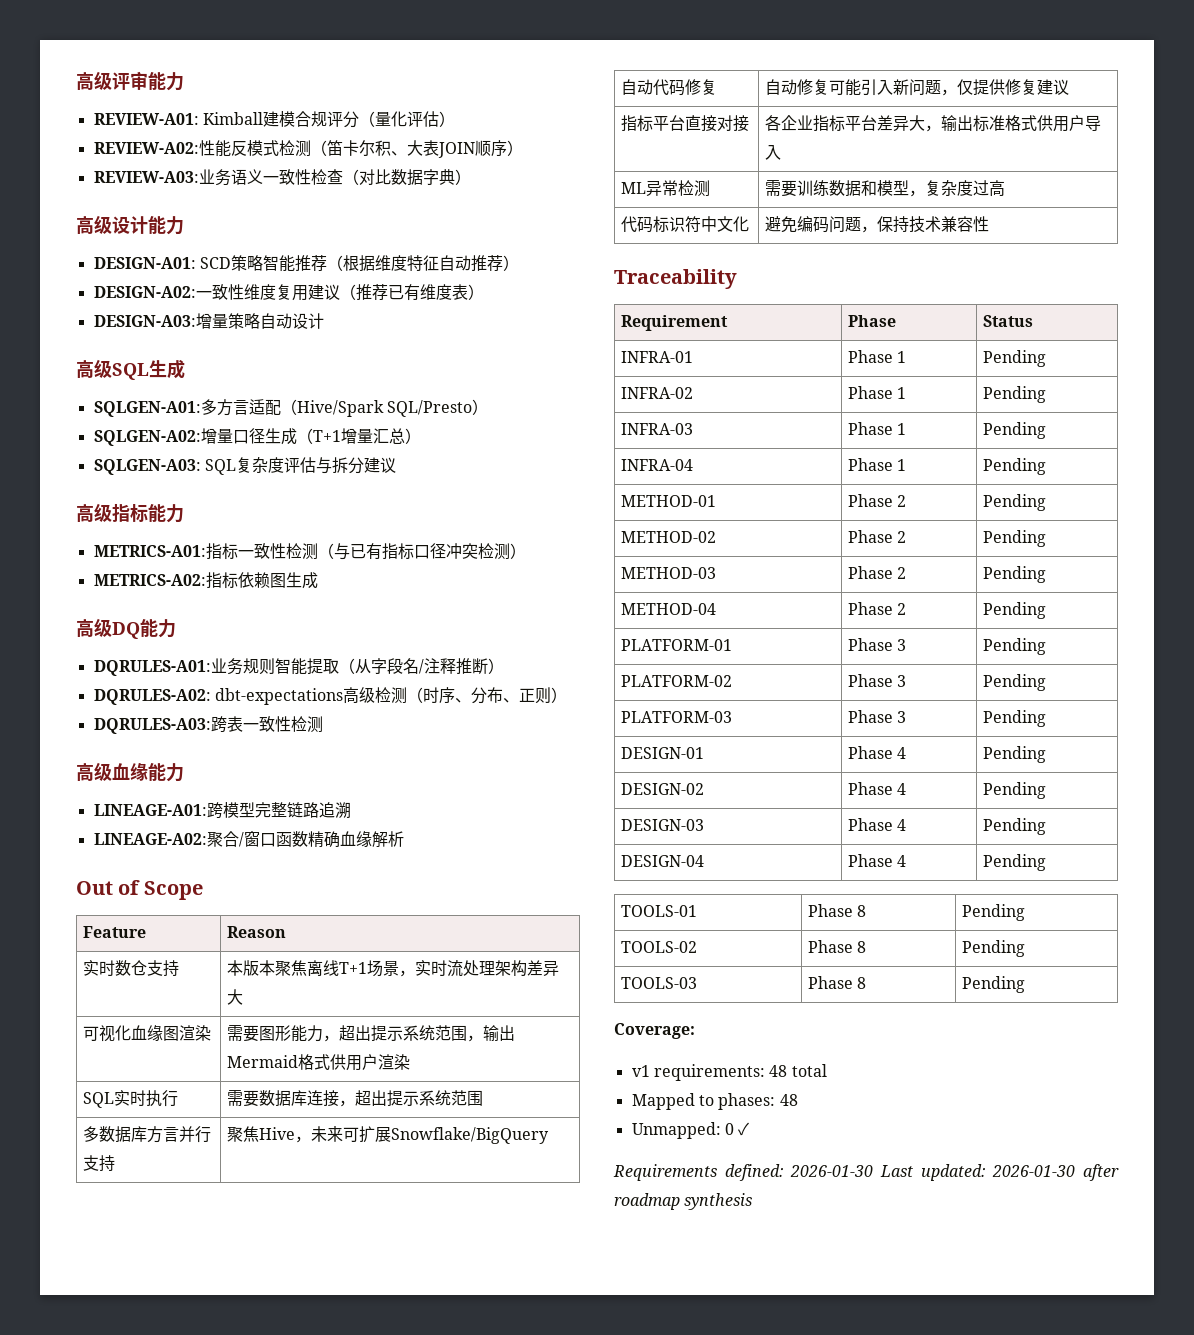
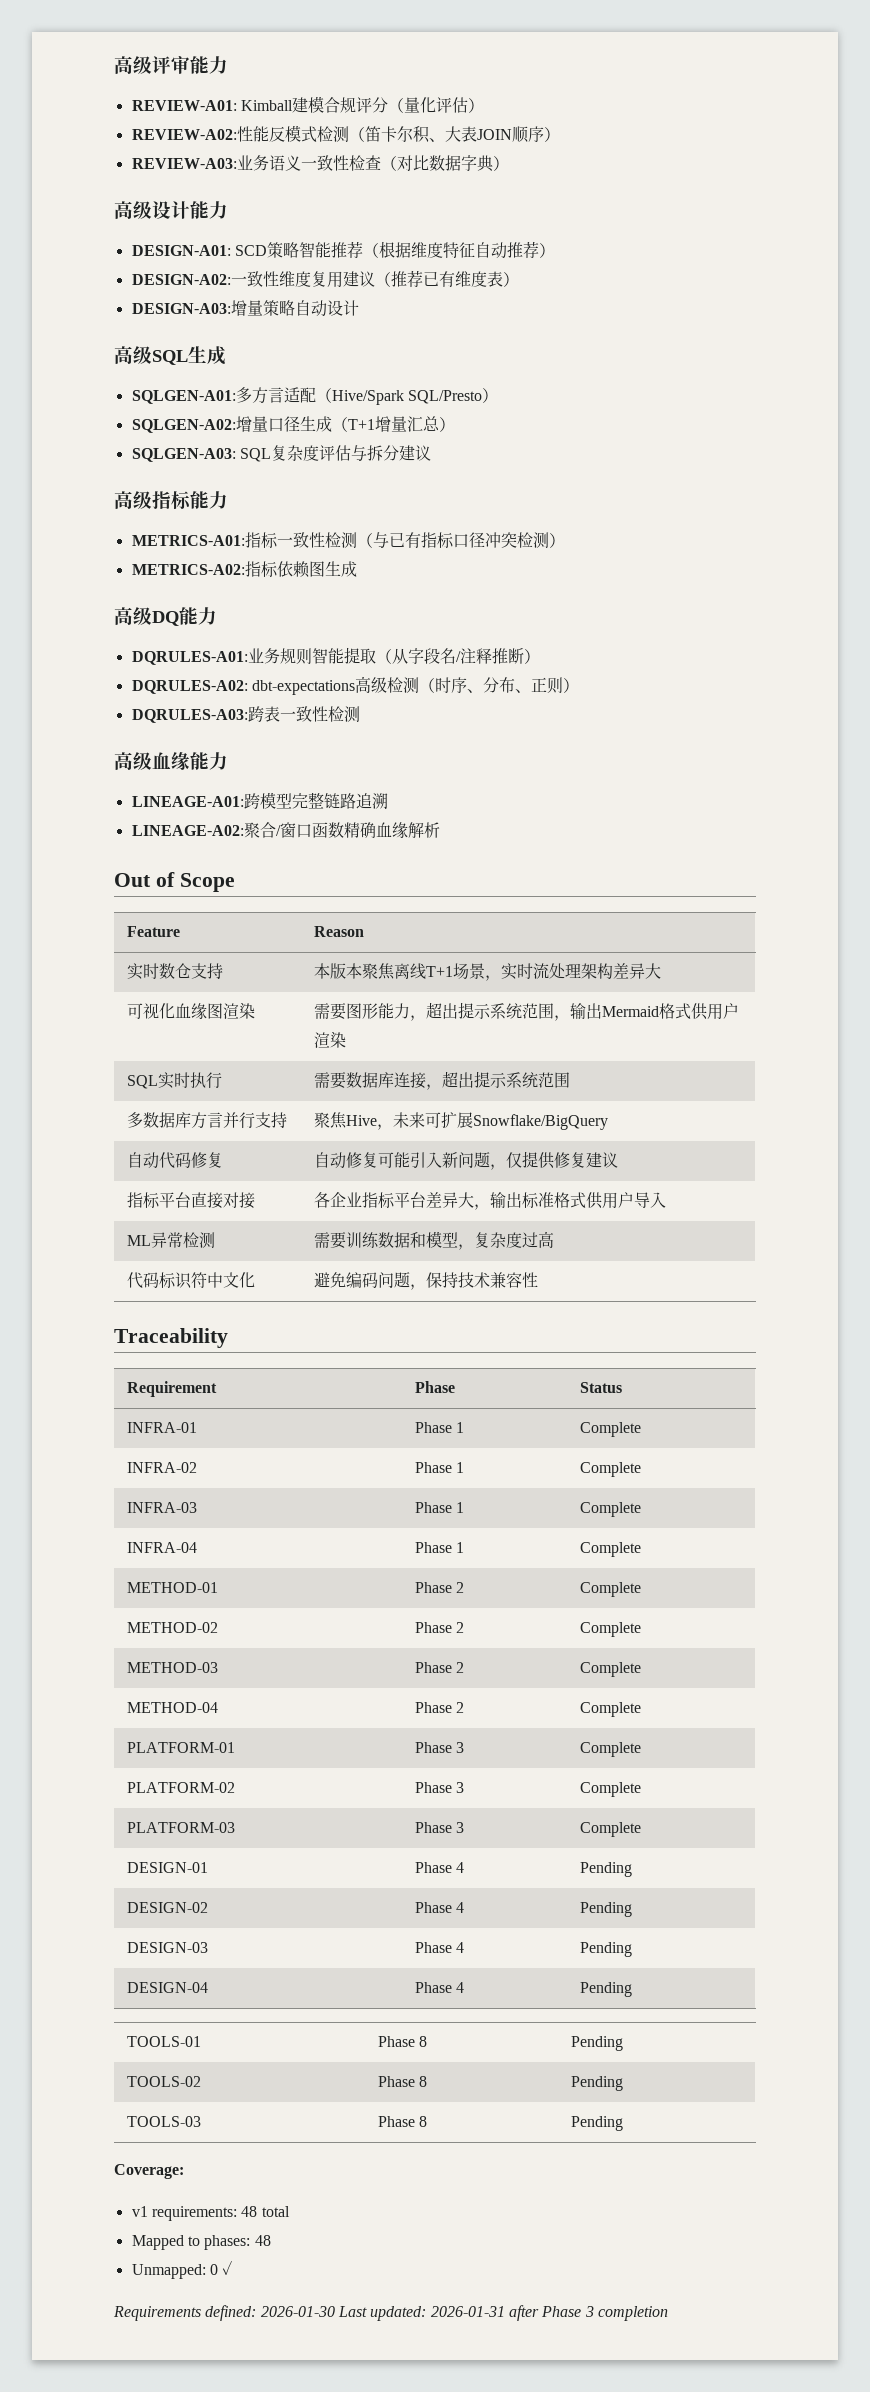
- INFRA-01 | Phase 1 | Pending
+ INFRA-01 | Phase 1 | Complete
- INFRA-02 | Phase 1 | Pending
+ INFRA-02 | Phase 1 | Complete
- INFRA-03 | Phase 1 | Pending
+ INFRA-03 | Phase 1 | Complete
- INFRA-04 | Phase 1 | Pending
+ INFRA-04 | Phase 1 | Complete
- METHOD-01 | Phase 2 | Pending
+ METHOD-01 | Phase 2 | Complete
- METHOD-02 | Phase 2 | Pending
+ METHOD-02 | Phase 2 | Complete
- METHOD-03 | Phase 2 | Pending
+ METHOD-03 | Phase 2 | Complete
- METHOD-04 | Phase 2 | Pending
+ METHOD-04 | Phase 2 | Complete
- PLATFORM-01 | Phase 3 | Pending
+ PLATFORM-01 | Phase 3 | Complete
- PLATFORM-02 | Phase 3 | Pending
+ PLATFORM-02 | Phase 3 | Complete
- PLATFORM-03 | Phase 3 | Pending
+ PLATFORM-03 | Phase 3 | Complete
- Requirements defined: 2026-01-30 Last updated: 2026-01-30 after roadmap synthesis
+ Requirements defined: 2026-01-30 Last updated: 2026-01-31 after Phase 3 completion

